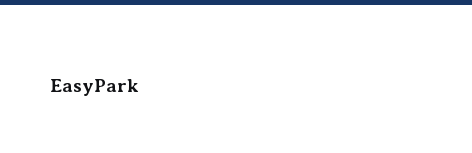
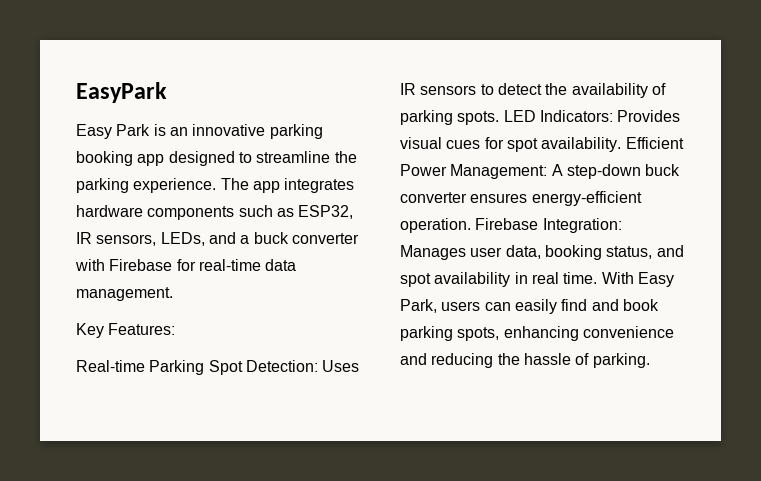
+ Easy Park is an innovative parking booking app designed to streamline the parking experience. The app integrates hardware components such as ESP32, IR sensors, LEDs, and a buck converter with Firebase for real-time data management.
+ Key Features:
+ Real-time Parking Spot Detection: Uses IR sensors to detect the availability of parking spots. LED Indicators: Provides visual cues for spot availability. Efficient Power Management: A step-down buck converter ensures energy-efficient operation. Firebase Integration: Manages user data, booking status, and spot availability in real time. With Easy Park, users can easily find and book parking spots, enhancing convenience and reducing the hassle of parking.

